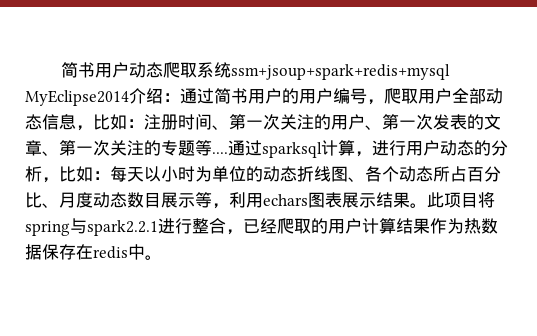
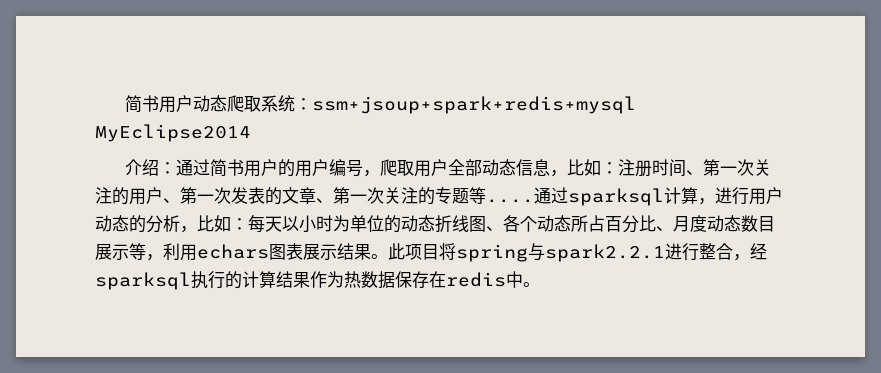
- 简书用户动态爬取系统ssm+jsoup+spark+redis+mysql MyEclipse2014介绍：通过简书用户的用户编号，爬取用户全部动态信息，比如：注册时间、第一次关注的用户、第一次发表的文章、第一次关注的专题等....
+ 简书用户动态爬取系统：ssm+jsoup+spark+redis+mysql MyEclipse2014
+ 介绍：通过简书用户的用户编号，爬取用户全部动态信息，比如：注册时间、第一次关注的用户、第一次发表的文章、第一次关注的专题等....
- 此项目将spring与spark2.2.1进行整合，已经爬取的用户计算结果作为热数据保存在redis中。
+ 此项目将spring与spark2.2.1进行整合，经sparksql执行的计算结果作为热数据保存在redis中。

